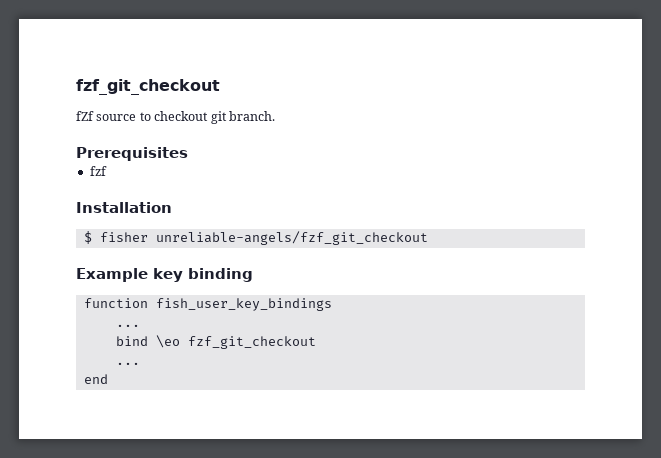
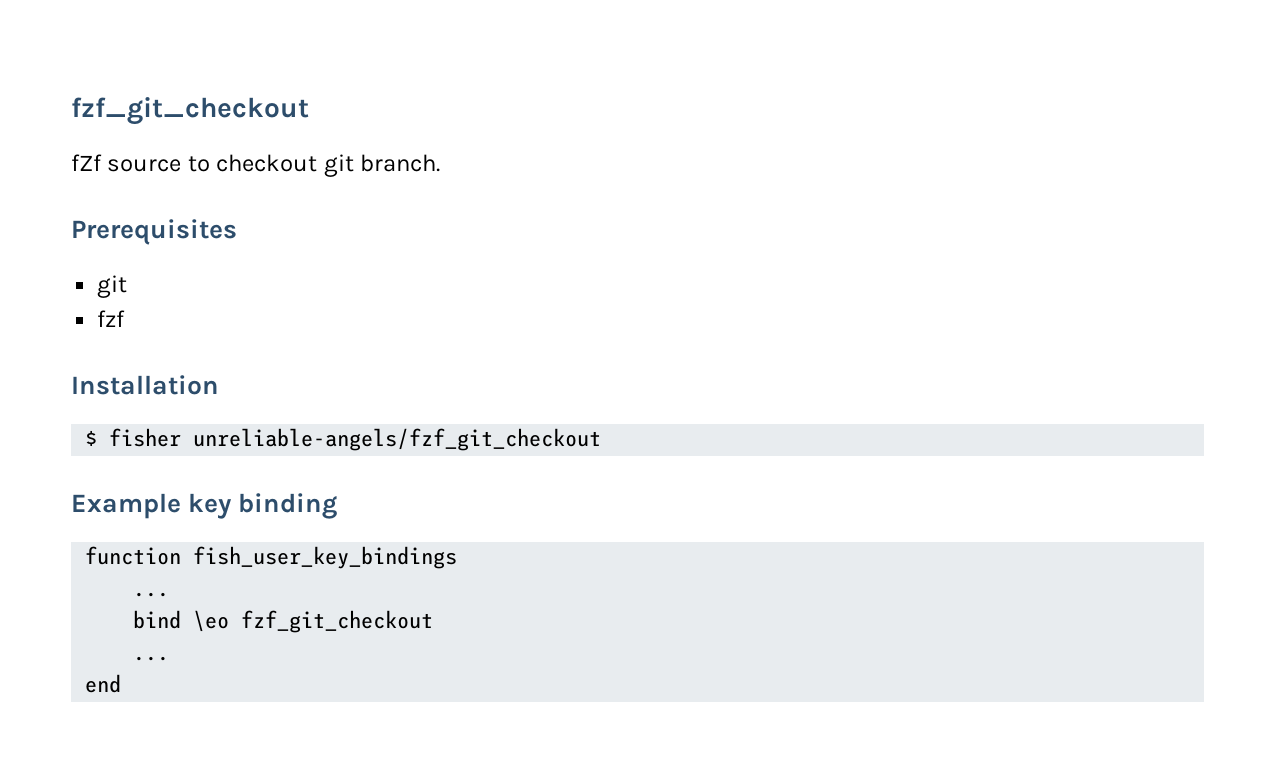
  Prerequisites
+ git

